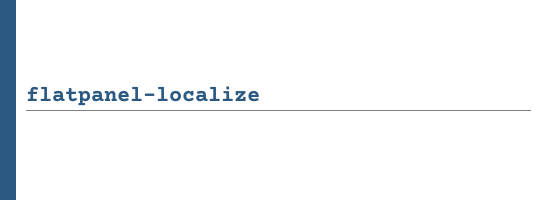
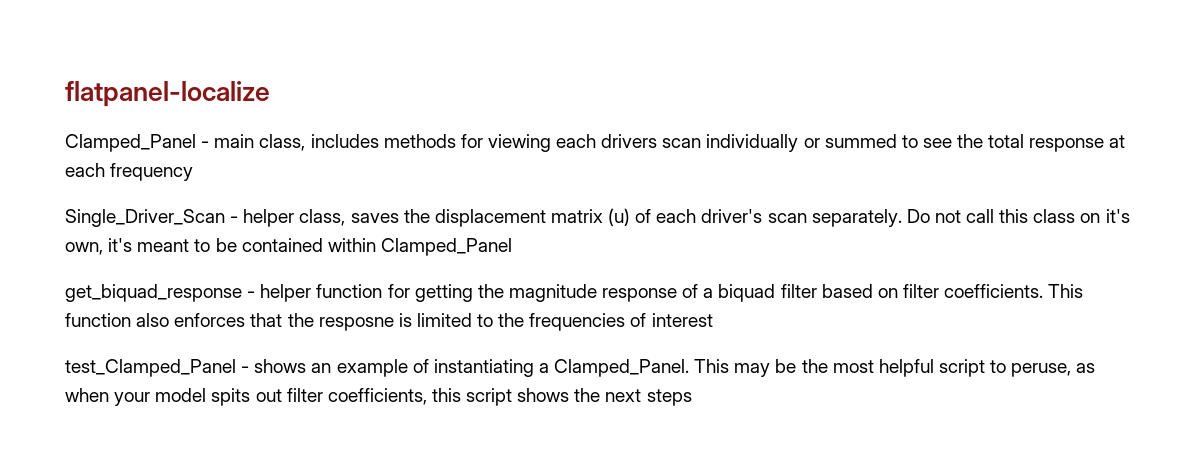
+ Clamped_Panel - main class, includes methods for viewing each drivers scan individually or summed to see the total response at each frequency
+ Single_Driver_Scan - helper class, saves the displacement matrix (u) of each driver's scan separately. Do not call this class on it's own, it's meant to be contained within Clamped_Panel
+ get_biquad_response - helper function for getting the magnitude response of a biquad filter based on filter coefficients. This function also enforces that the resposne is limited to the frequencies of interest
+ test_Clamped_Panel - shows an example of instantiating a Clamped_Panel. This may be the most helpful script to peruse, as when your model spits out filter coefficients, this script shows the next steps

